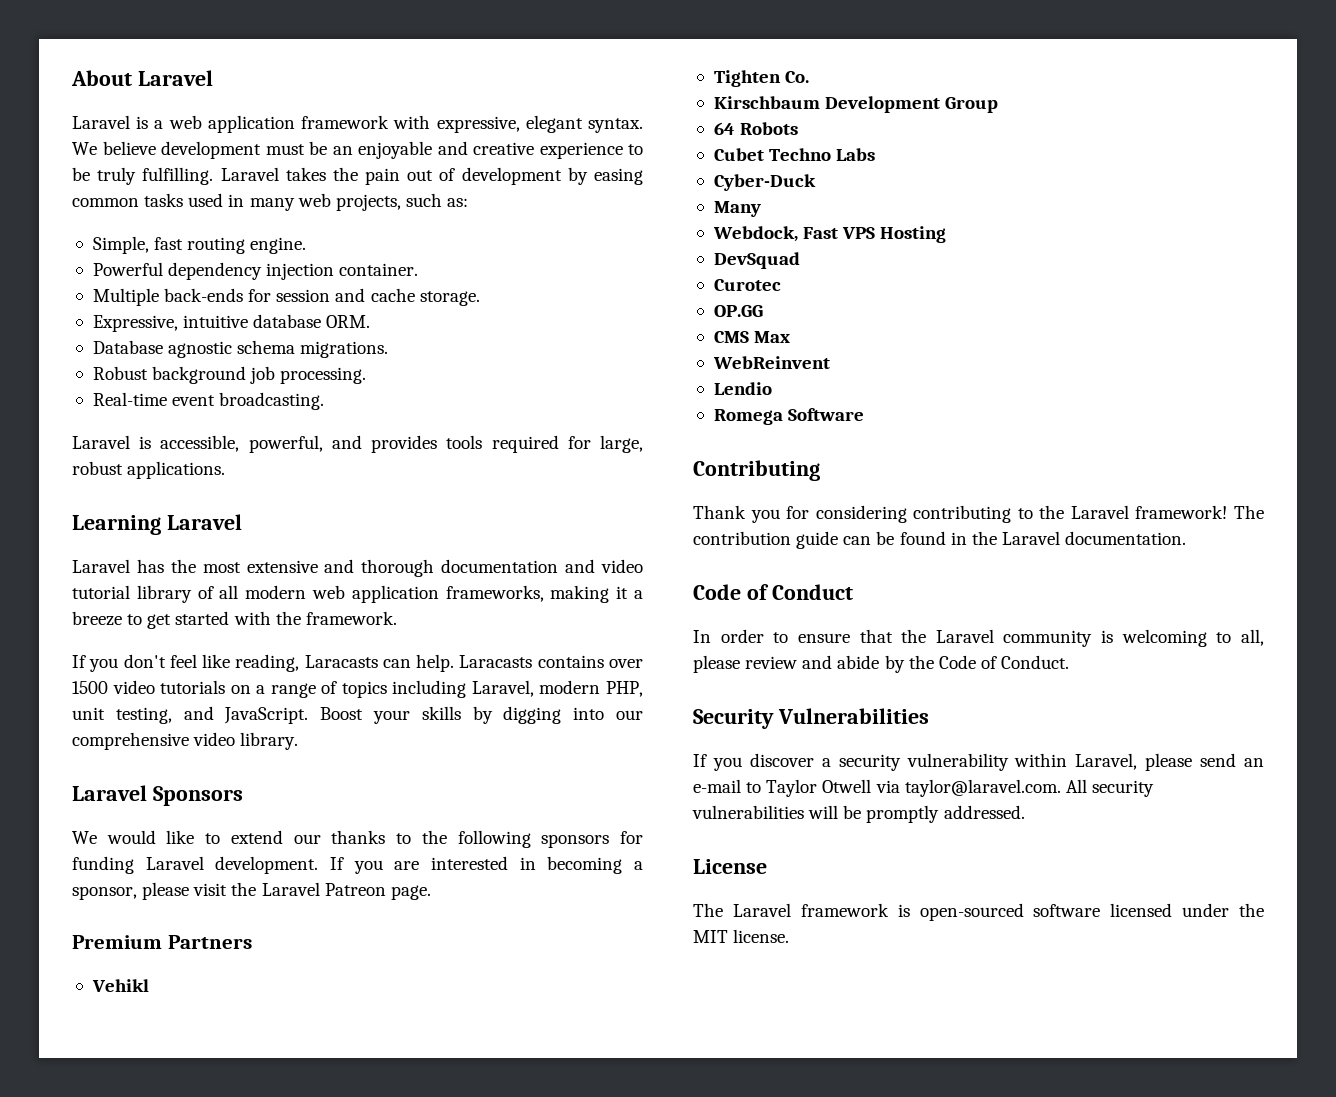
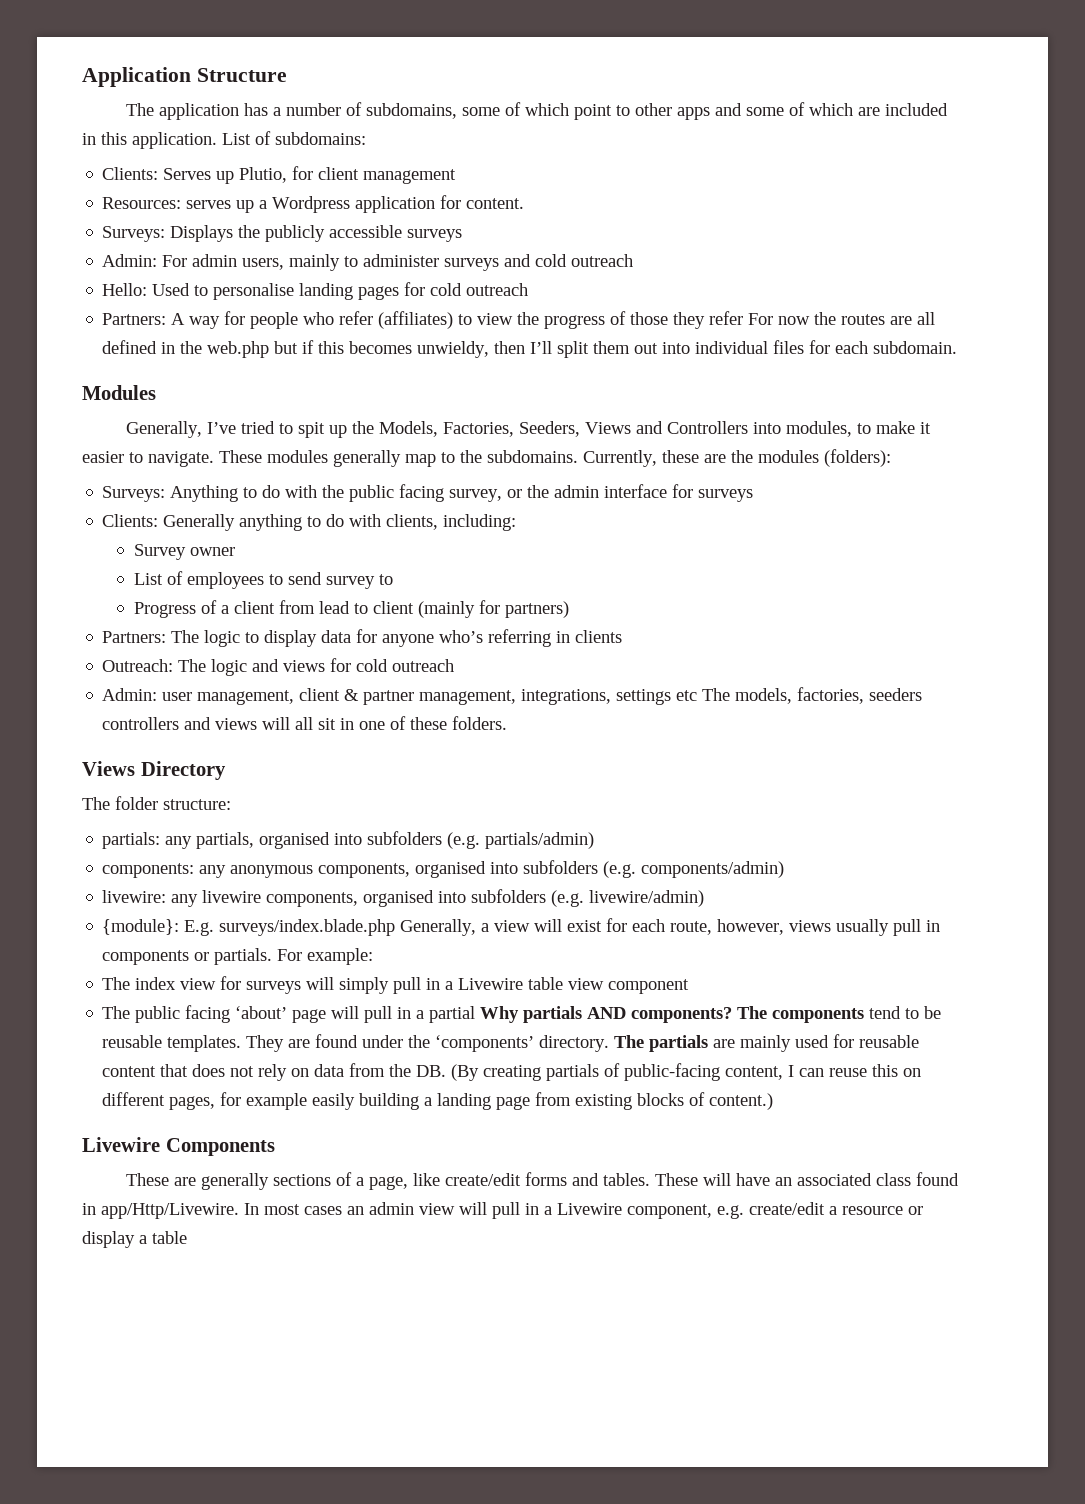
- About Laravel
- Laravel is a web application framework with expressive, elegant syntax. We believe development must be an enjoyable and creative experience to be truly fulfilling. Laravel takes the pain out of development by easing common tasks used in many web projects, such as:
- Simple, fast routing engine.
- Powerful dependency injection container.
- Multiple back-ends for session and cache storage.
- Expressive, intuitive database ORM.
- Database agnostic schema migrations.
- Robust background job processing.
- Real-time event broadcasting.
- Laravel is accessible, powerful, and provides tools required for large, robust applications.
- Learning Laravel
- Laravel has the most extensive and thorough documentation and video tutorial library of all modern web application frameworks, making it a breeze to get started with the framework.
- If you don't feel like reading, Laracasts can help. Laracasts contains over 1500 video tutorials on a range of topics including Laravel, modern PHP, unit testing, and JavaScript. Boost your skills by digging into our comprehensive video library.
- Laravel Sponsors
- We would like to extend our thanks to the following sponsors for funding Laravel development. If you are interested in becoming a sponsor, please visit the Laravel Patreon page.
- Premium Partners
- Vehikl
- Tighten Co.
- Kirschbaum Development Group
- 64 Robots
- Cubet Techno Labs
- Cyber-Duck
- Many
- Webdock, Fast VPS Hosting
- DevSquad
- Curotec
- OP.GG
- CMS Max
- WebReinvent
- Lendio
- Romega Software
- Contributing
- Thank you for considering contributing to the Laravel framework! The contribution guide can be found in the Laravel documentation.
- Code of Conduct
- In order to ensure that the Laravel community is welcoming to all, please review and abide by the Code of Conduct.
- Security Vulnerabilities
- If you discover a security vulnerability within Laravel, please send an e-mail to Taylor Otwell via taylor@laravel.com. All security vulnerabilities will be promptly addressed.
- License
- The Laravel framework is open-sourced software licensed under the MIT license.
+ Application Structure
+ The application has a number of subdomains, some of which point to other apps and some of which are included in this application. List of subdomains:
+ Clients: Serves up Plutio, for client management
+ Resources: serves up a Wordpress application for content.
+ Surveys: Displays the publicly accessible surveys
+ Admin: For admin users, mainly to administer surveys and cold outreach
+ Hello: Used to personalise landing pages for cold outreach
+ Partners: A way for people who refer (affiliates) to view the progress of those they refer For now the routes are all defined in the web.php but if this becomes unwieldy, then I’ll split them out into individual files for each subdomain.
+ Modules
+ Generally, I’ve tried to spit up the Models, Factories, Seeders, Views and Controllers into modules, to make it easier to navigate. These modules generally map to the subdomains. Currently, these are the modules (folders):
+ Surveys: Anything to do with the public facing survey, or the admin interface for surveys
+ Clients: Generally anything to do with clients, including:
+ Survey owner
+ List of employees to send survey to
+ Progress of a client from lead to client (mainly for partners)
+ Partners: The logic to display data for anyone who’s referring in clients
+ Outreach: The logic and views for cold outreach
+ Admin: user management, client & partner management, integrations, settings etc The models, factories, seeders controllers and views will all sit in one of these folders.
+ Views Directory
+ The folder structure:
+ partials: any partials, organised into subfolders (e.g. partials/admin)
+ components: any anonymous components, organised into subfolders (e.g. components/admin)
+ livewire: any livewire components, organised into subfolders (e.g. livewire/admin)
+ {module}: E.g. surveys/index.blade.php Generally, a view will exist for each route, however, views usually pull in components or partials. For example:
+ The index view for surveys will simply pull in a Livewire table view component
+ The public facing ‘about’ page will pull in a partial Why partials AND components? The components tend to be reusable templates. They are found under the ‘components’ directory. The partials are mainly used for reusable content that does not rely on data from the DB. (By creating partials of public-facing content, I can reuse this on different pages, for example easily building a landing page from existing blocks of content.)
+ Livewire Components
+ These are generally sections of a page, like create/edit forms and tables. These will have an associated class found in app/Http/Livewire. In most cases an admin view will pull in a Livewire component, e.g. create/edit a resource or display a table

